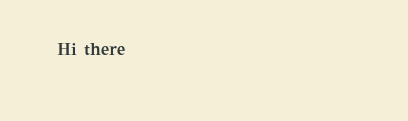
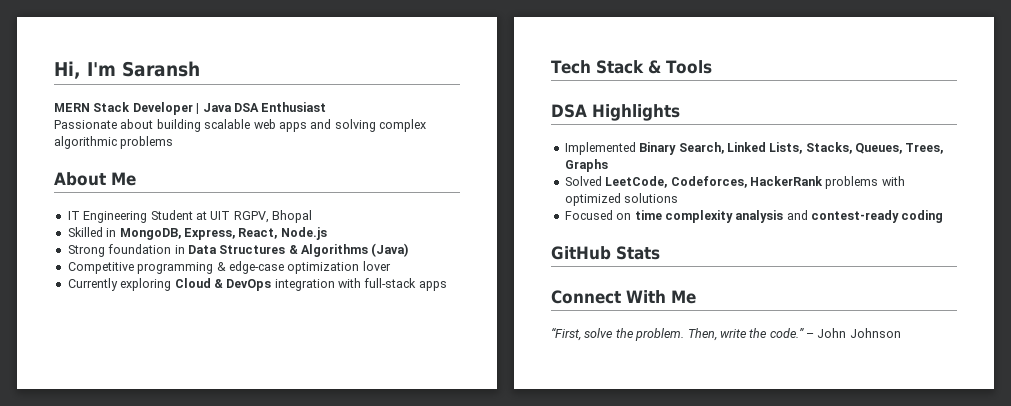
- Hi there
+ Hi, I'm Saransh
+ MERN Stack Developer | Java DSA Enthusiast
+ Passionate about building scalable web apps and solving complex algorithmic problems
+ About Me
+ IT Engineering Student at UIT RGPV, Bhopal
+ Skilled in MongoDB, Express, React, Node.js
+ Strong foundation in Data Structures & Algorithms (Java)
+ Competitive programming & edge-case optimization lover
+ Currently exploring Cloud & DevOps integration with full-stack apps
+ Tech Stack & Tools
+ DSA Highlights
+ Implemented Binary Search, Linked Lists, Stacks, Queues, Trees, Graphs
+ Solved LeetCode, Codeforces, HackerRank problems with optimized solutions
+ Focused on time complexity analysis and contest-ready coding
+ GitHub Stats
+ Connect With Me
+ “First, solve the problem. Then, write the code.” – John Johnson

